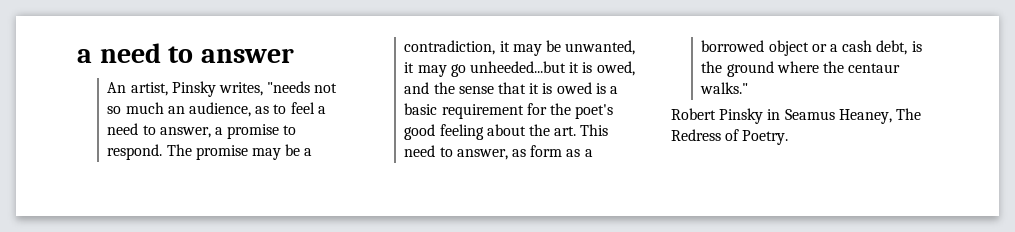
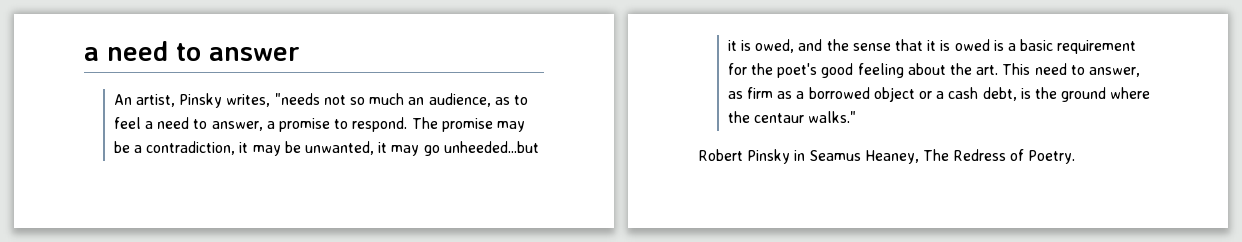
- The promise may be a contradiction, it may be unwanted, it may go unheeded...but it is owed, and the sense that it is owed is a basic requirement for the poet's good feeling about the art. This need to answer, as form as a borrowed object or a cash debt, is the ground where the centaur walks."
+ The promise may be a contradiction, it may be unwanted, it may go unheeded...but it is owed, and the sense that it is owed is a basic requirement for the poet's good feeling about the art. This need to answer, as firm as a borrowed object or a cash debt, is the ground where the centaur walks."

